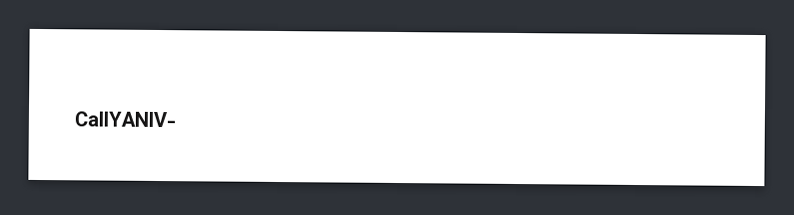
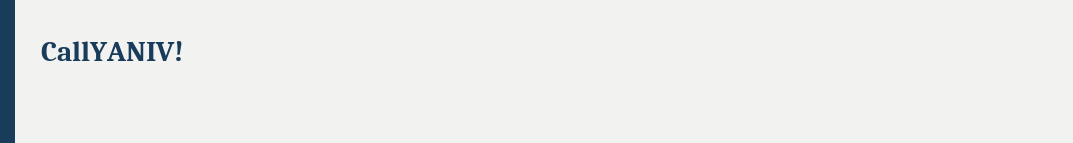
- CallYANIV-
+ CallYANIV!

